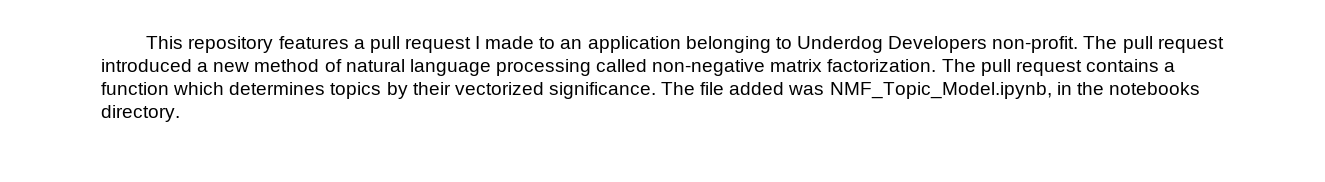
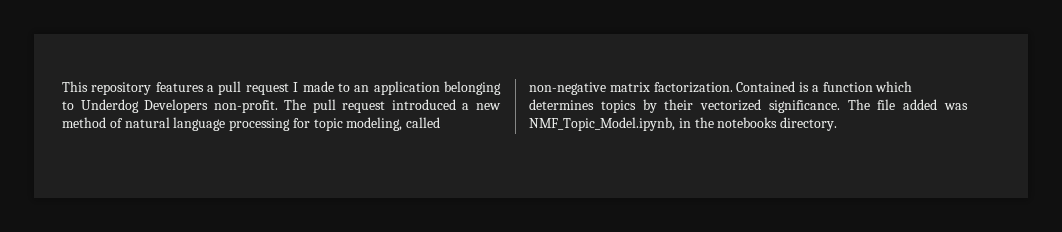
- The pull request introduced a new method of natural language processing called non-negative matrix factorization.
+ The pull request introduced a new method of natural language processing for topic modeling, called non-negative matrix factorization.
- The pull request contains a function which determines topics by their vectorized significance.
+ Contained is a function which determines topics by their vectorized significance.

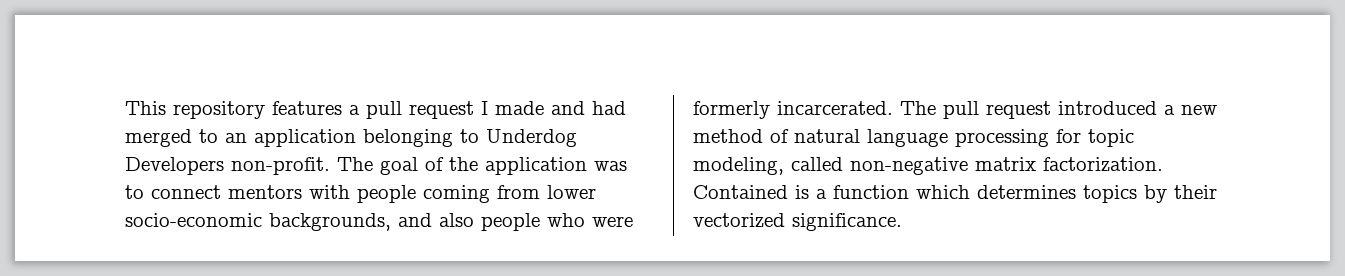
- This repository features a pull request I made to an application belonging to Underdog Developers non-profit.
+ This repository features a pull request I made and had merged to an application belonging to Underdog Developers non-profit.
- The pull request introduced a new method of natural language processing for topic modeling, called non-negative matrix factorization.
+ The goal of the application was to connect mentors with people coming from lower socio-economic backgrounds, and also people who were formerly incarcerated. The pull request introduced a new method of natural language processing for topic modeling, called non-negative matrix factorization.
- The file added was NMF_Topic_Model.ipynb, in the notebooks directory.

